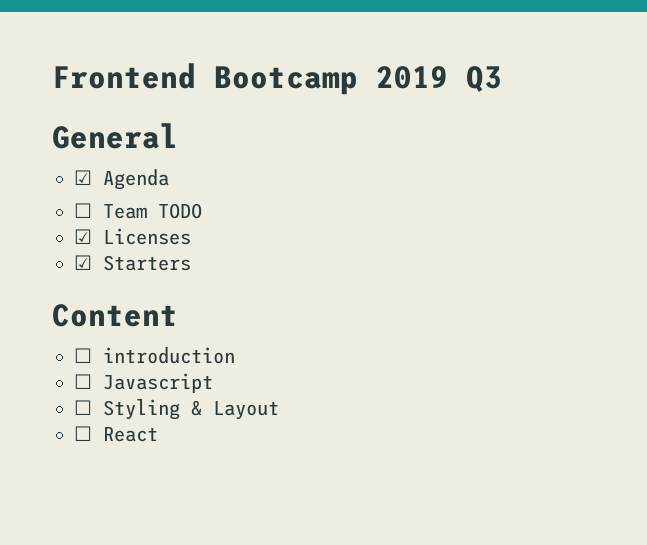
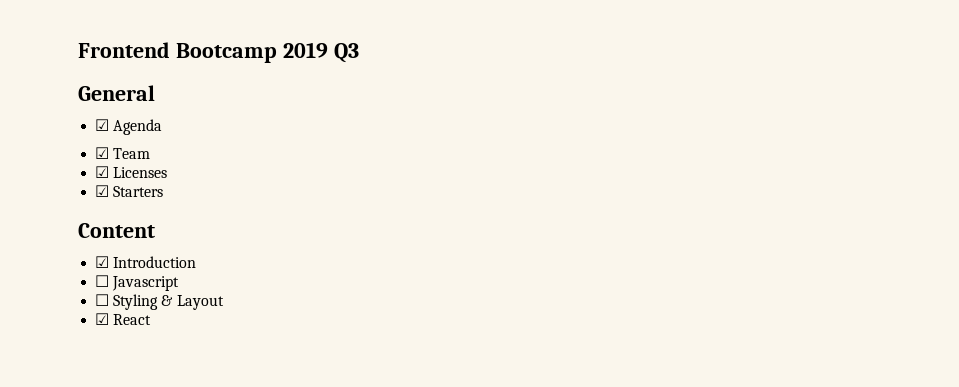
- ☐ Team TODO
+ ☑ Team
- ☐ introduction
+ ☑ Introduction
- ☐ React
+ ☑ React

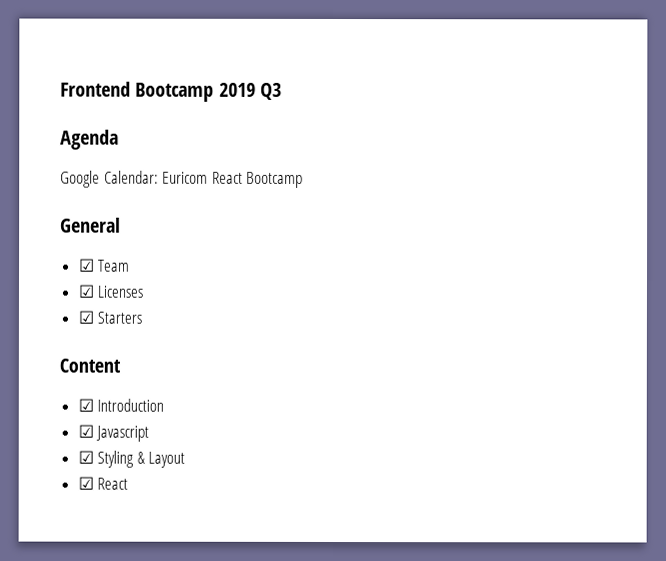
+ Agenda
+ Google Calendar: Euricom React Bootcamp
- ☑ Agenda
- ☐ Javascript
+ ☑ Javascript
- ☐ Styling & Layout
+ ☑ Styling & Layout

